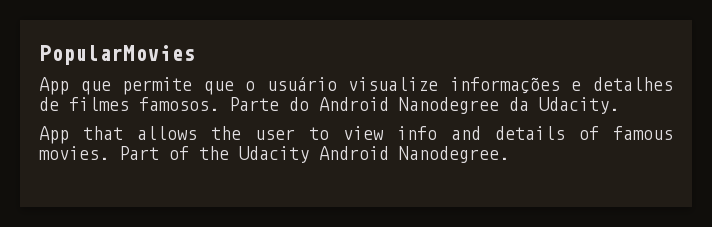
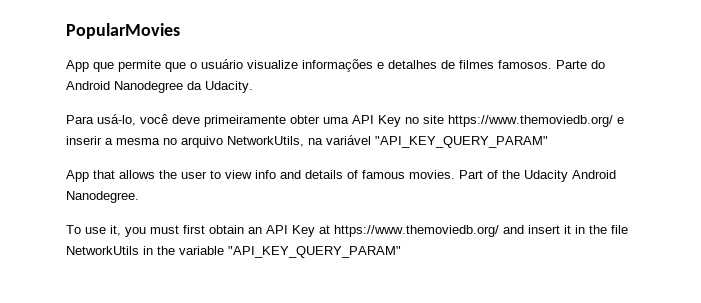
+ Para usá-lo, você deve primeiramente obter uma API Key no site https://www.themoviedb.org/ e inserir a mesma no arquivo NetworkUtils, na variável "API_KEY_QUERY_PARAM"
+ To use it, you must first obtain an API Key at https://www.themoviedb.org/ and insert it in the file NetworkUtils in the variable "API_KEY_QUERY_PARAM"

